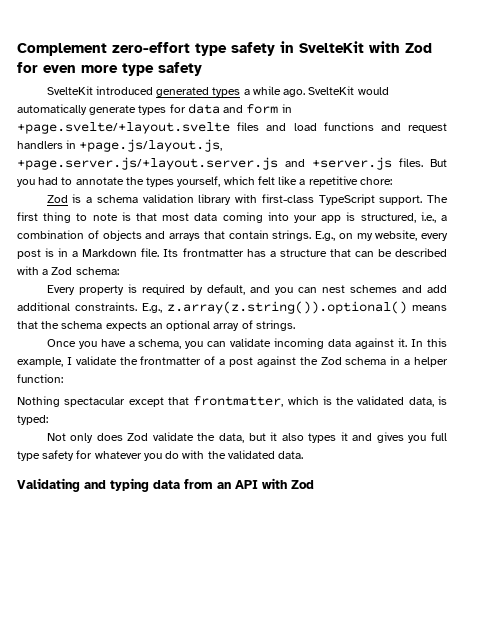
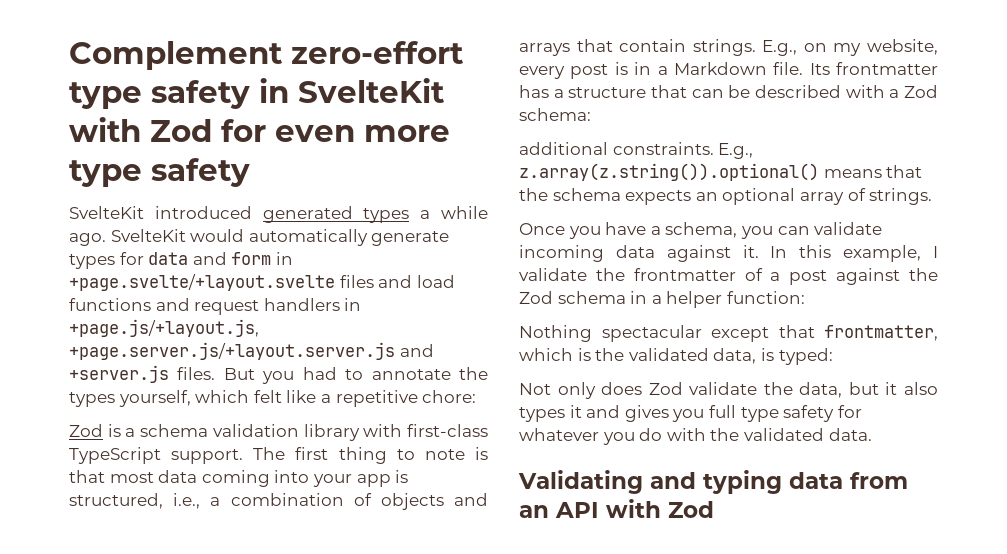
- SvelteKit would automatically generate types for data and form in +page.svelte/+layout.svelte files and load functions and request handlers in +page.js/layout.js, +page.server.js/+layout.server.js and +server.js files.
+ SvelteKit would automatically generate types for data and form in +page.svelte/+layout.svelte files and load functions and request handlers in +page.js/+layout.js, +page.server.js/+layout.server.js and +server.js files.
- Every property is required by default, and you can nest schemes and add additional constraints.
+ additional constraints.

